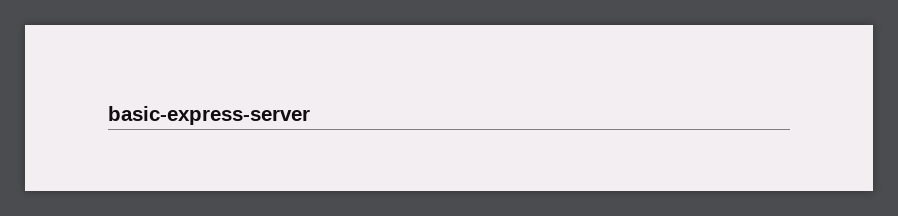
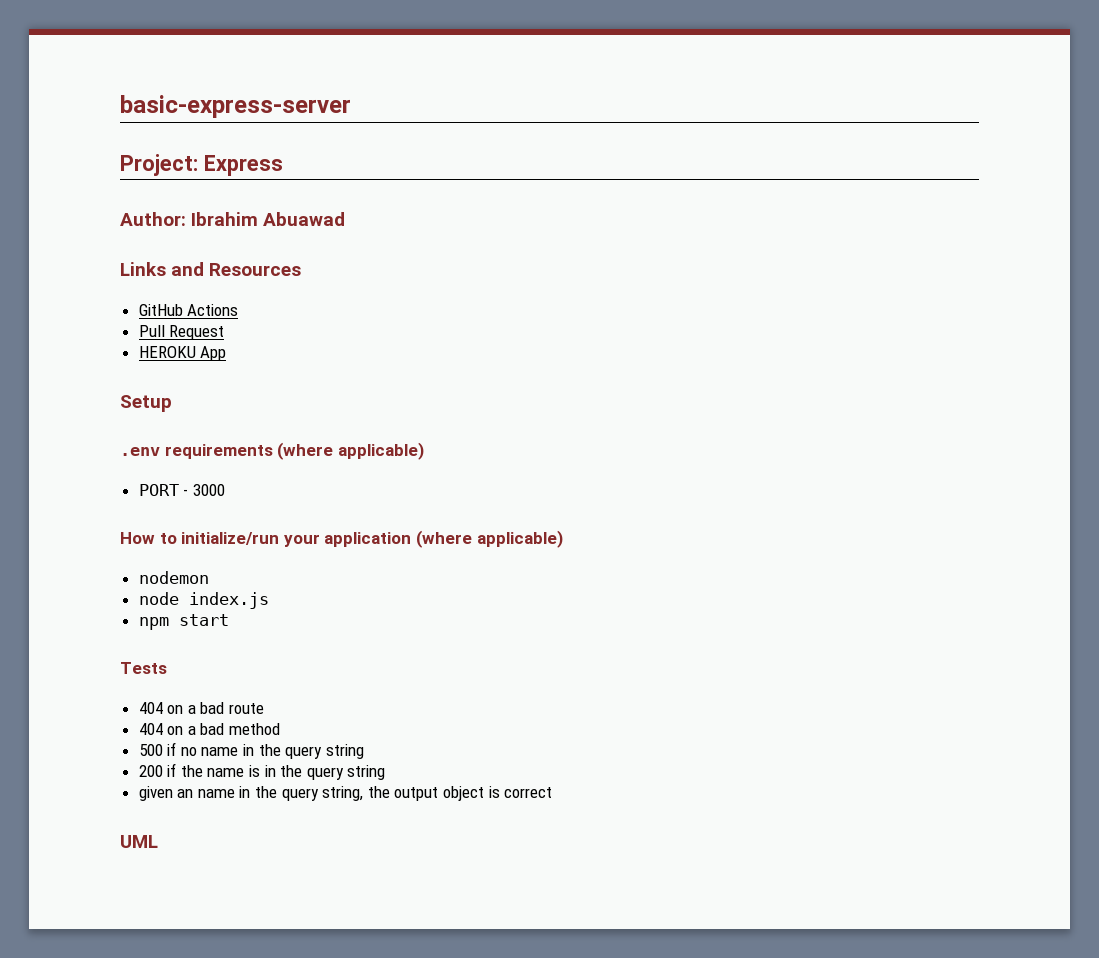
+ Project: Express
+ Author: Ibrahim Abuawad
+ Links and Resources
+ GitHub Actions
+ Pull Request
+ HEROKU App
+ Setup
+ .env requirements (where applicable)
+ PORT - 3000
+ How to initialize/run your application (where applicable)
+ nodemon
+ node index.js
+ npm start
+ Tests
+ 404 on a bad route
+ 404 on a bad method
+ 500 if no name in the query string
+ 200 if the name is in the query string
+ given an name in the query string, the output object is correct
+ UML

